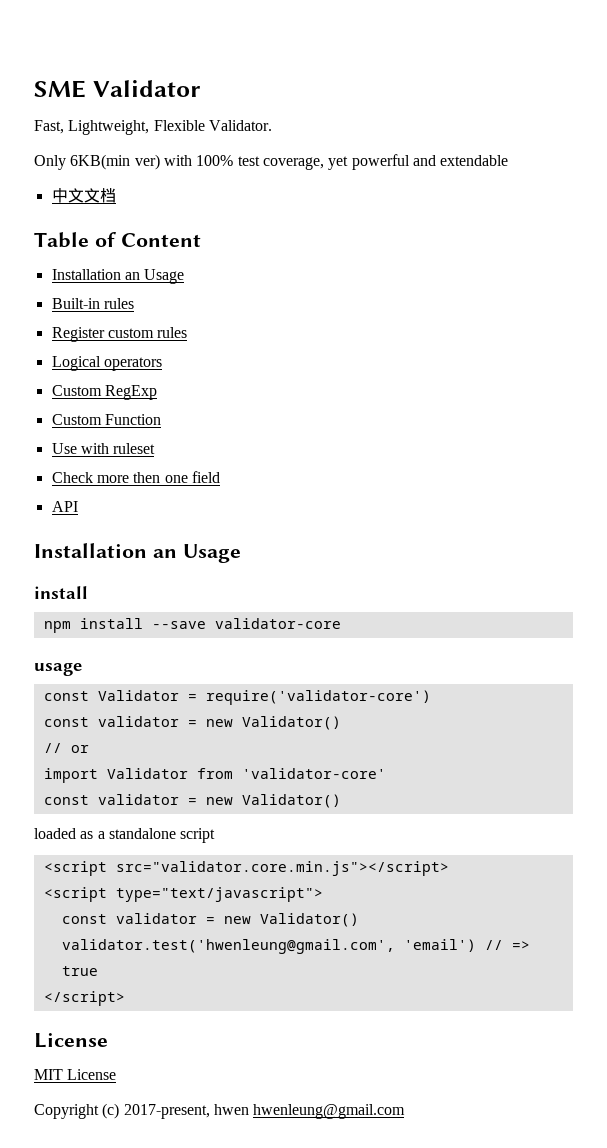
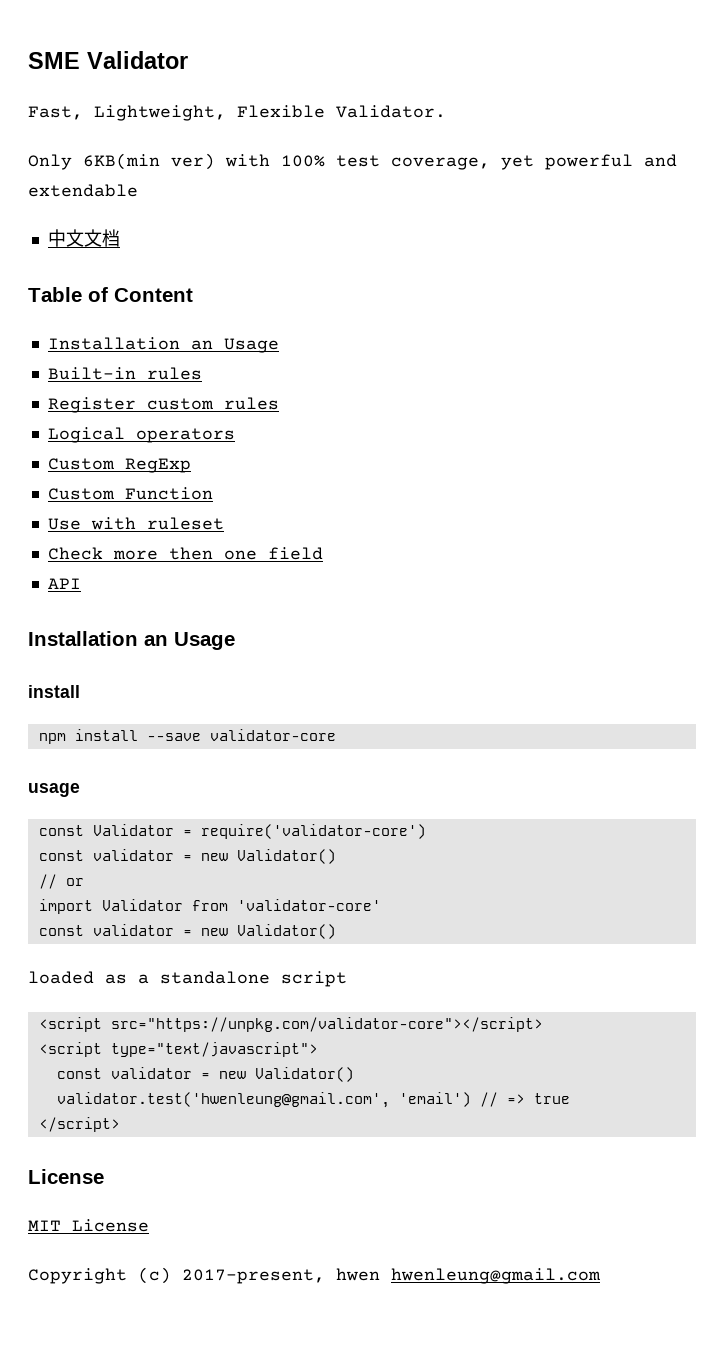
- <script src="validator.core.min.js"></script>
+ <script src="https://unpkg.com/validator-core"></script>

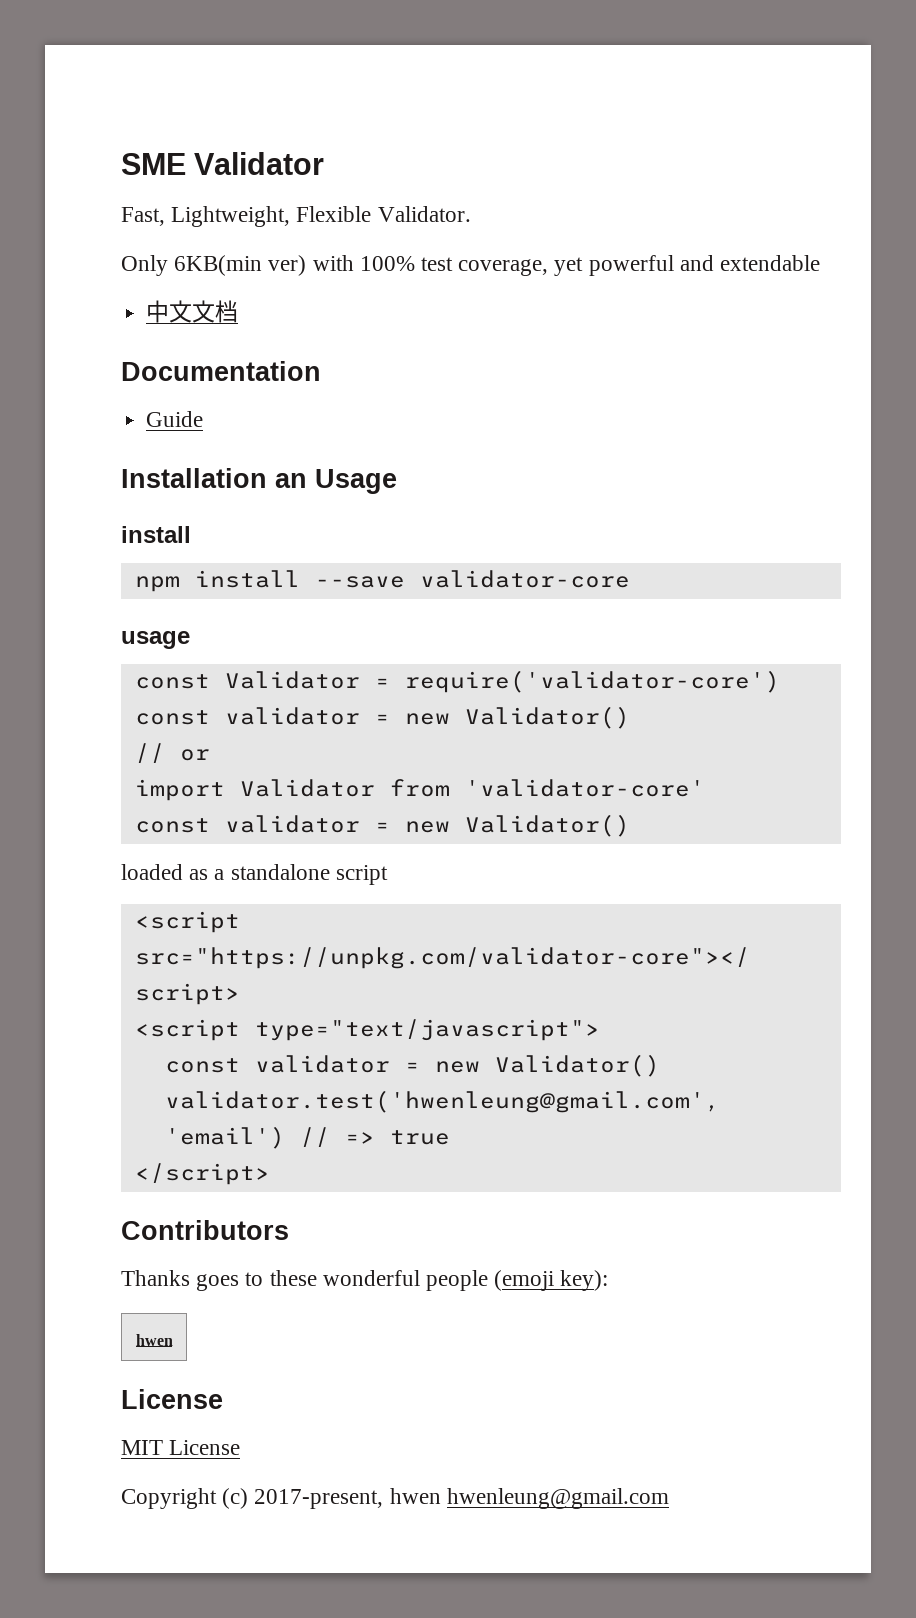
- Table of Content
- Installation an Usage
- Built-in rules
- Register custom rules
- Logical operators
- Custom RegExp
- Custom Function
- Use with ruleset
- Check more then one field
- API
+ Documentation
+ Guide
+ Contributors
+ Thanks goes to these wonderful people (emoji key):
+ hwen

